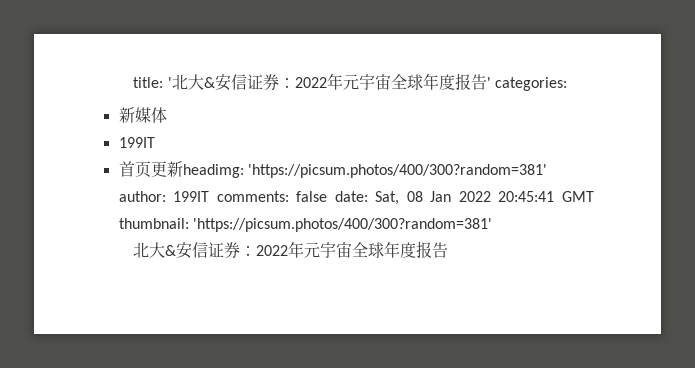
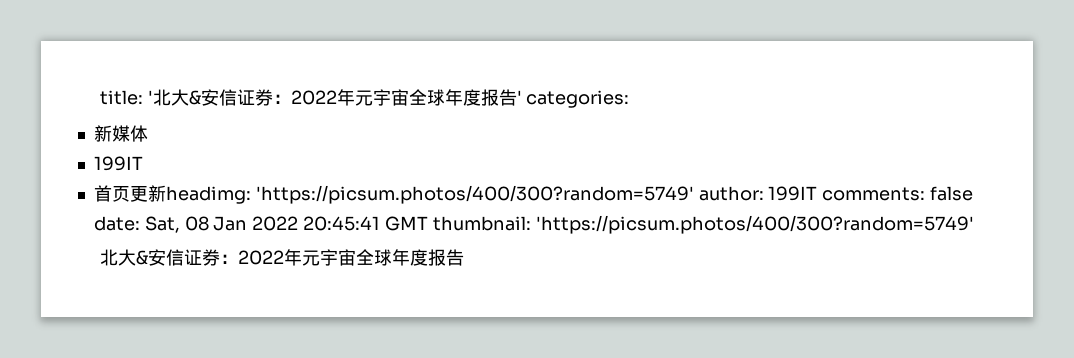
- 首页更新headimg: 'https://picsum.photos/400/300?random=381' author: 199IT comments: false date: Sat, 08 Jan 2022 20:45:41 GMT thumbnail: 'https://picsum.photos/400/300?random=381'
+ 首页更新headimg: 'https://picsum.photos/400/300?random=5749' author: 199IT comments: false date: Sat, 08 Jan 2022 20:45:41 GMT thumbnail: 'https://picsum.photos/400/300?random=5749'

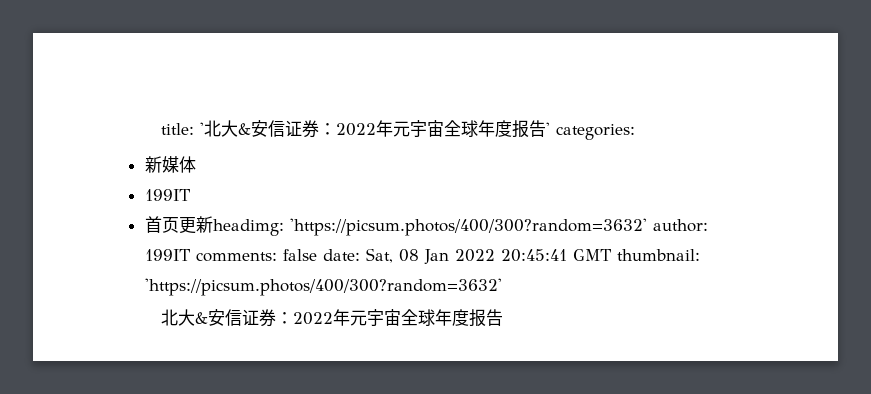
- 首页更新headimg: 'https://picsum.photos/400/300?random=5749' author: 199IT comments: false date: Sat, 08 Jan 2022 20:45:41 GMT thumbnail: 'https://picsum.photos/400/300?random=5749'
+ 首页更新headimg: 'https://picsum.photos/400/300?random=3632' author: 199IT comments: false date: Sat, 08 Jan 2022 20:45:41 GMT thumbnail: 'https://picsum.photos/400/300?random=3632'

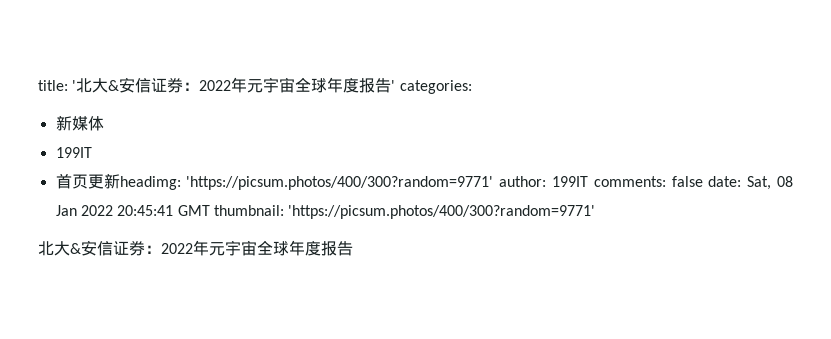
- 首页更新headimg: 'https://picsum.photos/400/300?random=3632' author: 199IT comments: false date: Sat, 08 Jan 2022 20:45:41 GMT thumbnail: 'https://picsum.photos/400/300?random=3632'
+ 首页更新headimg: 'https://picsum.photos/400/300?random=9771' author: 199IT comments: false date: Sat, 08 Jan 2022 20:45:41 GMT thumbnail: 'https://picsum.photos/400/300?random=9771'

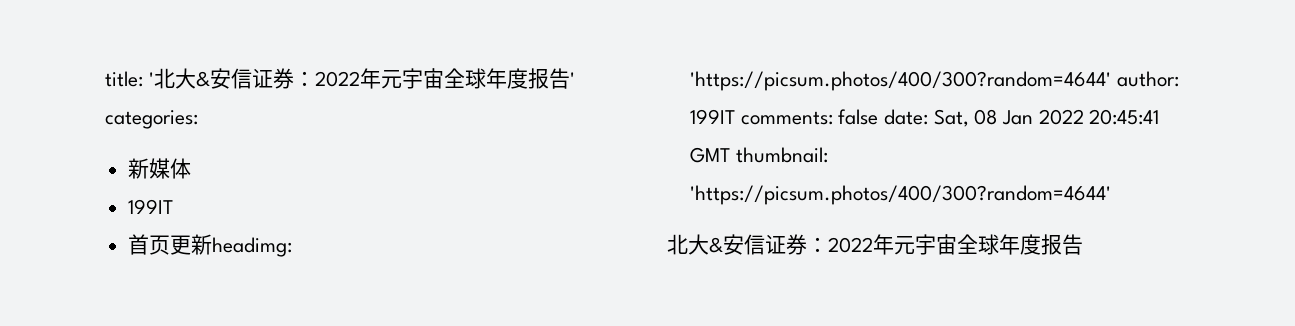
- 首页更新headimg: 'https://picsum.photos/400/300?random=9771' author: 199IT comments: false date: Sat, 08 Jan 2022 20:45:41 GMT thumbnail: 'https://picsum.photos/400/300?random=9771'
+ 首页更新headimg: 'https://picsum.photos/400/300?random=4644' author: 199IT comments: false date: Sat, 08 Jan 2022 20:45:41 GMT thumbnail: 'https://picsum.photos/400/300?random=4644'

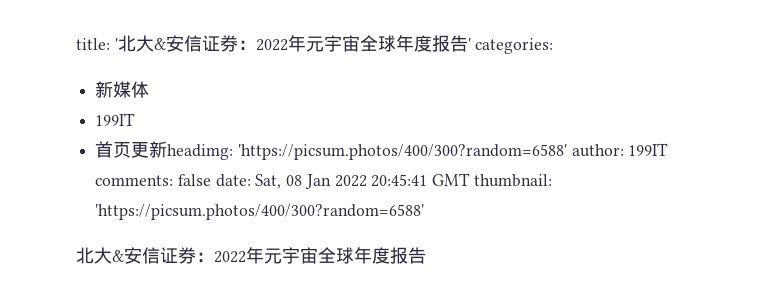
- 首页更新headimg: 'https://picsum.photos/400/300?random=4644' author: 199IT comments: false date: Sat, 08 Jan 2022 20:45:41 GMT thumbnail: 'https://picsum.photos/400/300?random=4644'
+ 首页更新headimg: 'https://picsum.photos/400/300?random=6588' author: 199IT comments: false date: Sat, 08 Jan 2022 20:45:41 GMT thumbnail: 'https://picsum.photos/400/300?random=6588'

